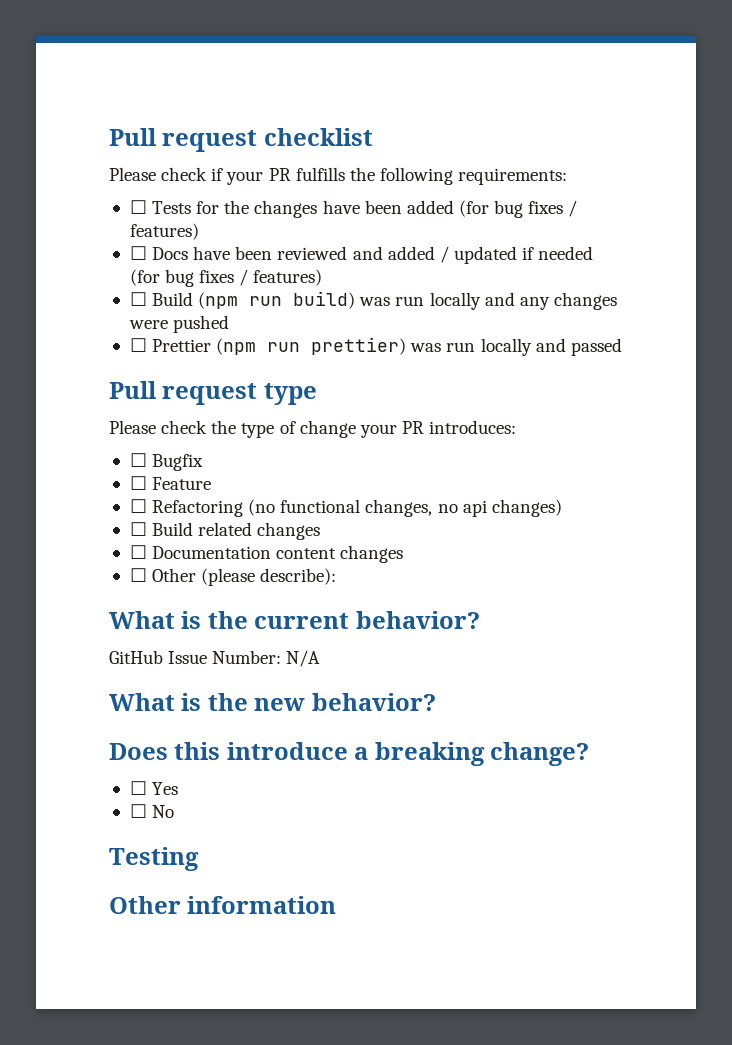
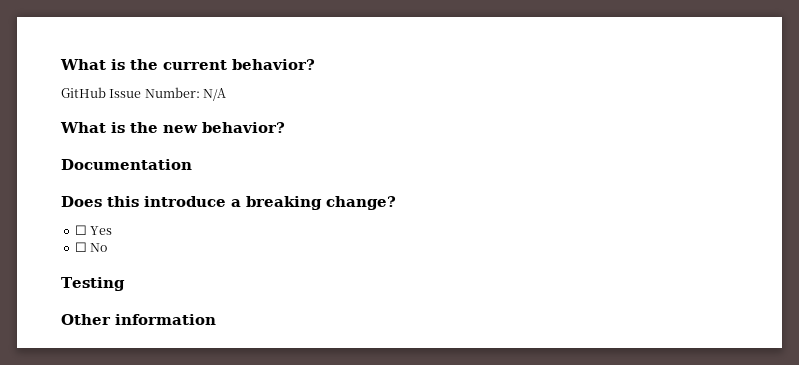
- Pull request checklist
- Please check if your PR fulfills the following requirements:
- ☐ Tests for the changes have been added (for bug fixes / features)
- ☐ Docs have been reviewed and added / updated if needed (for bug fixes / features)
- ☐ Build (npm run build) was run locally and any changes were pushed
- ☐ Prettier (npm run prettier) was run locally and passed
- Pull request type
- Please check the type of change your PR introduces:
- ☐ Bugfix
- ☐ Feature
- ☐ Refactoring (no functional changes, no api changes)
- ☐ Build related changes
- ☐ Documentation content changes
- ☐ Other (please describe):
+ Documentation

